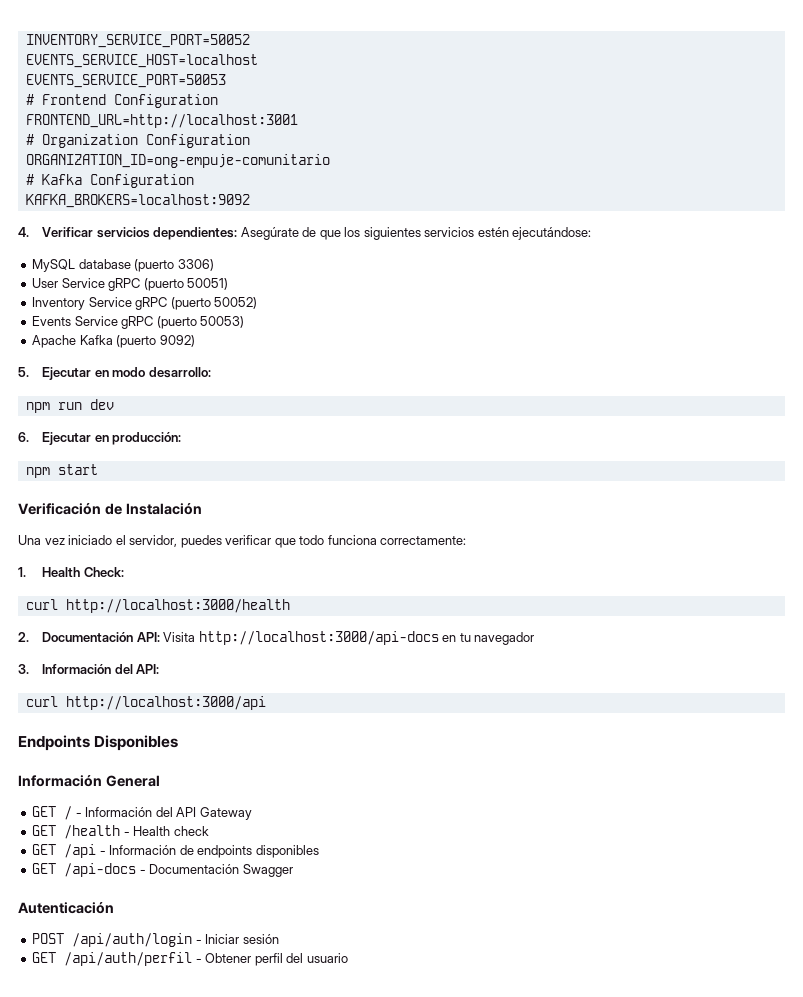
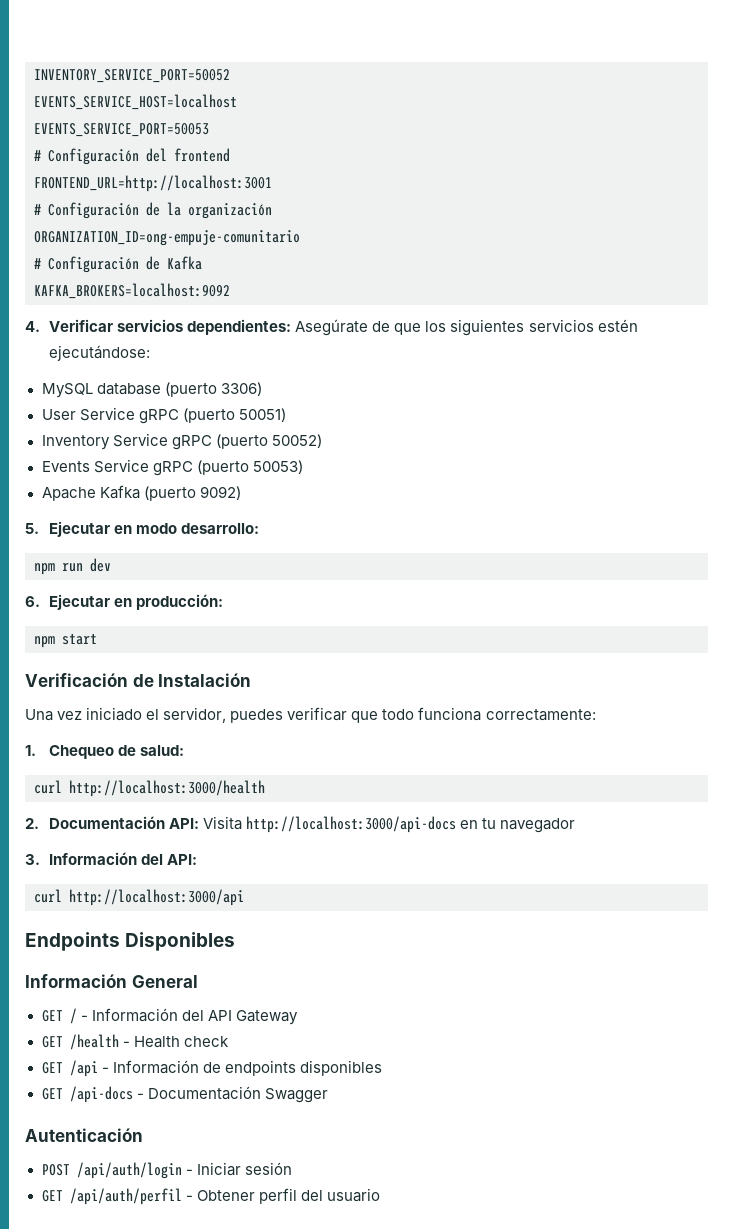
- # Frontend Configuration
+ # Configuración del frontend
- # Organization Configuration
+ # Configuración de la organización
- # Kafka Configuration
+ # Configuración de Kafka
- 1. Health Check:
+ 1. Chequeo de salud:

